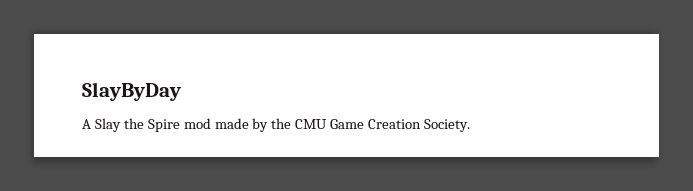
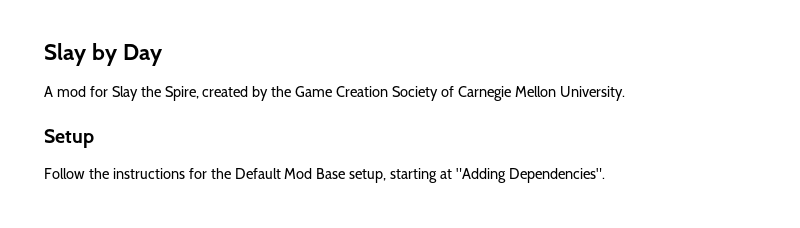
- SlayByDay
- A Slay the Spire mod made by the CMU Game Creation Society.
+ Slay by Day
+ A mod for Slay the Spire, created by the Game Creation Society of Carnegie Mellon University.
+ Setup
+ Follow the instructions for the Default Mod Base setup, starting at "Adding Dependencies".

